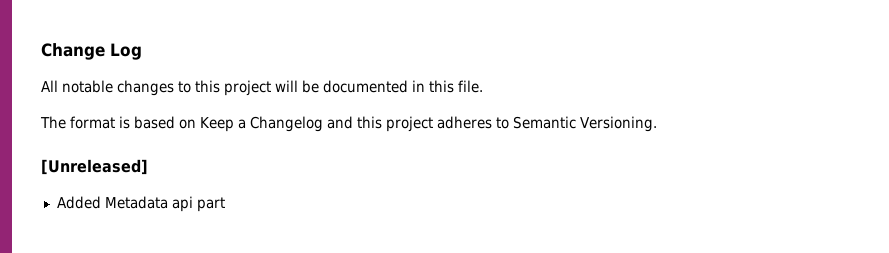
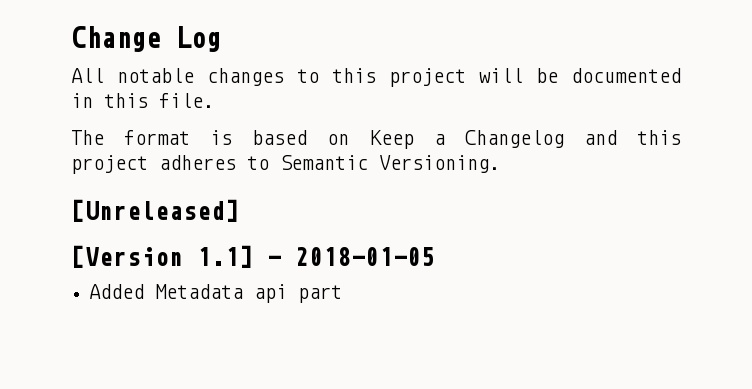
+ [Version 1.1] - 2018-01-05

